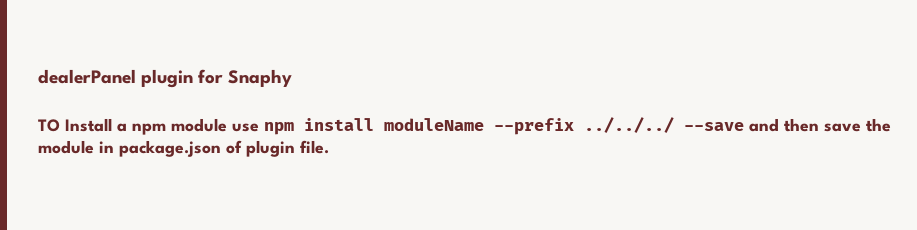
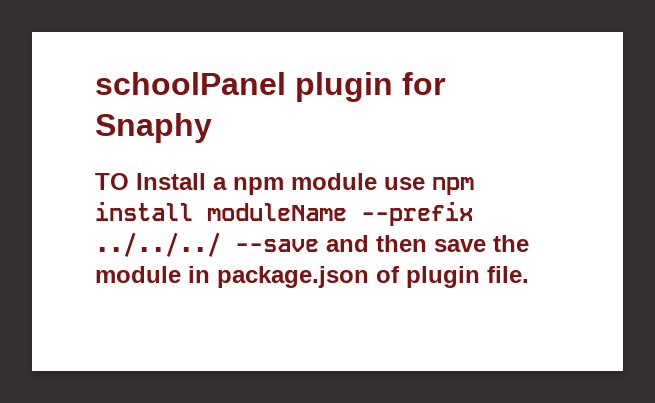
- dealerPanel plugin for Snaphy
+ schoolPanel plugin for Snaphy

